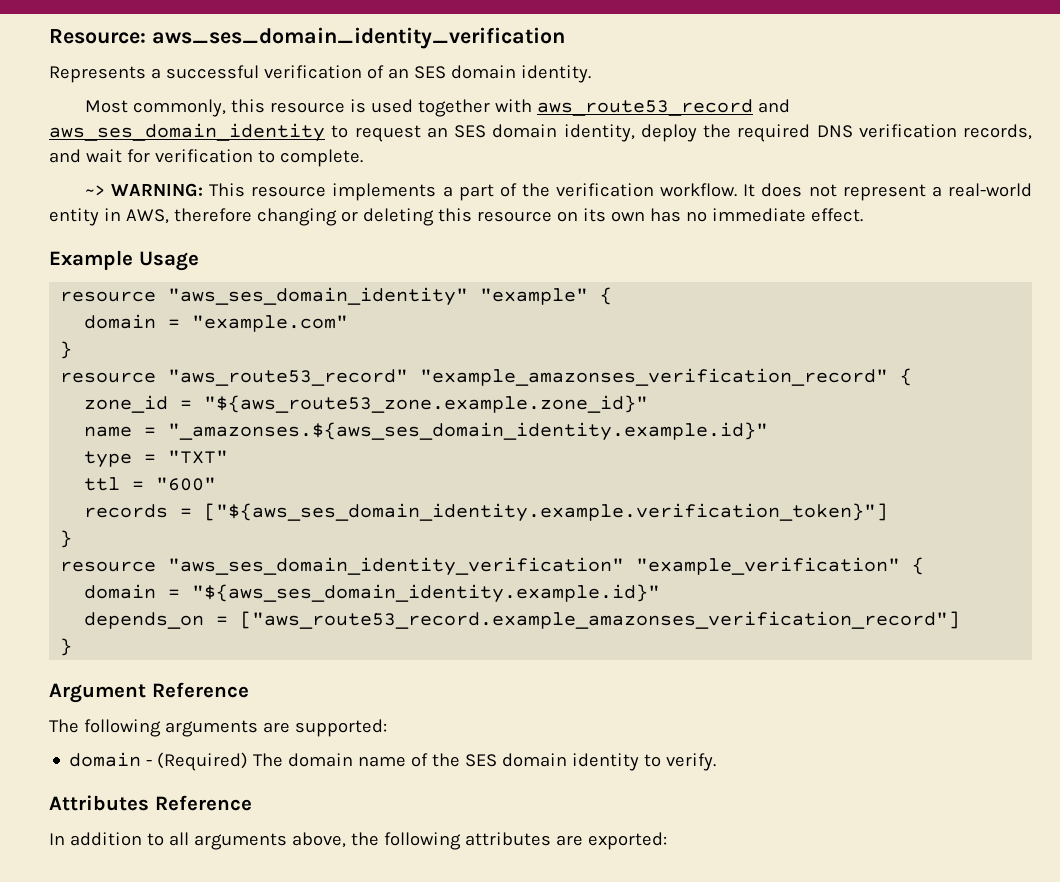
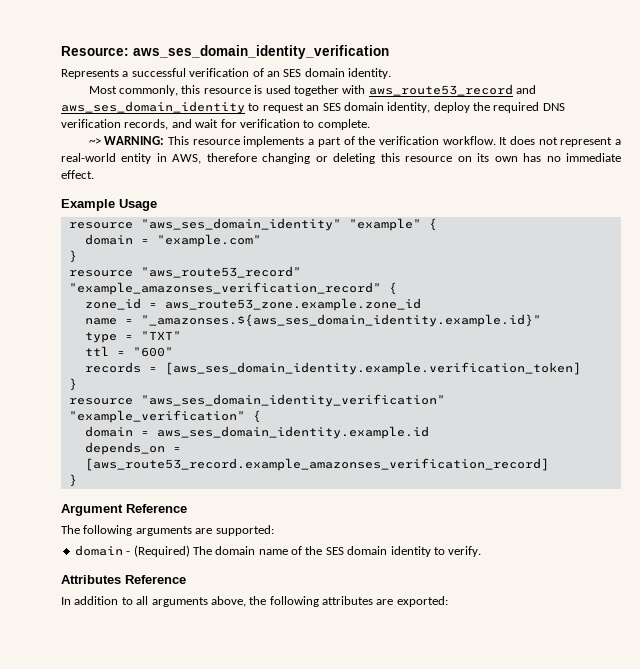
- zone_id = "${aws_route53_zone.example.zone_id}"
+ zone_id = aws_route53_zone.example.zone_id
- records = ["${aws_ses_domain_identity.example.verification_token}"]
+ records = [aws_ses_domain_identity.example.verification_token]
- domain = "${aws_ses_domain_identity.example.id}"
+ domain = aws_ses_domain_identity.example.id
- depends_on = ["aws_route53_record.example_amazonses_verification_record"]
+ depends_on = [aws_route53_record.example_amazonses_verification_record]

